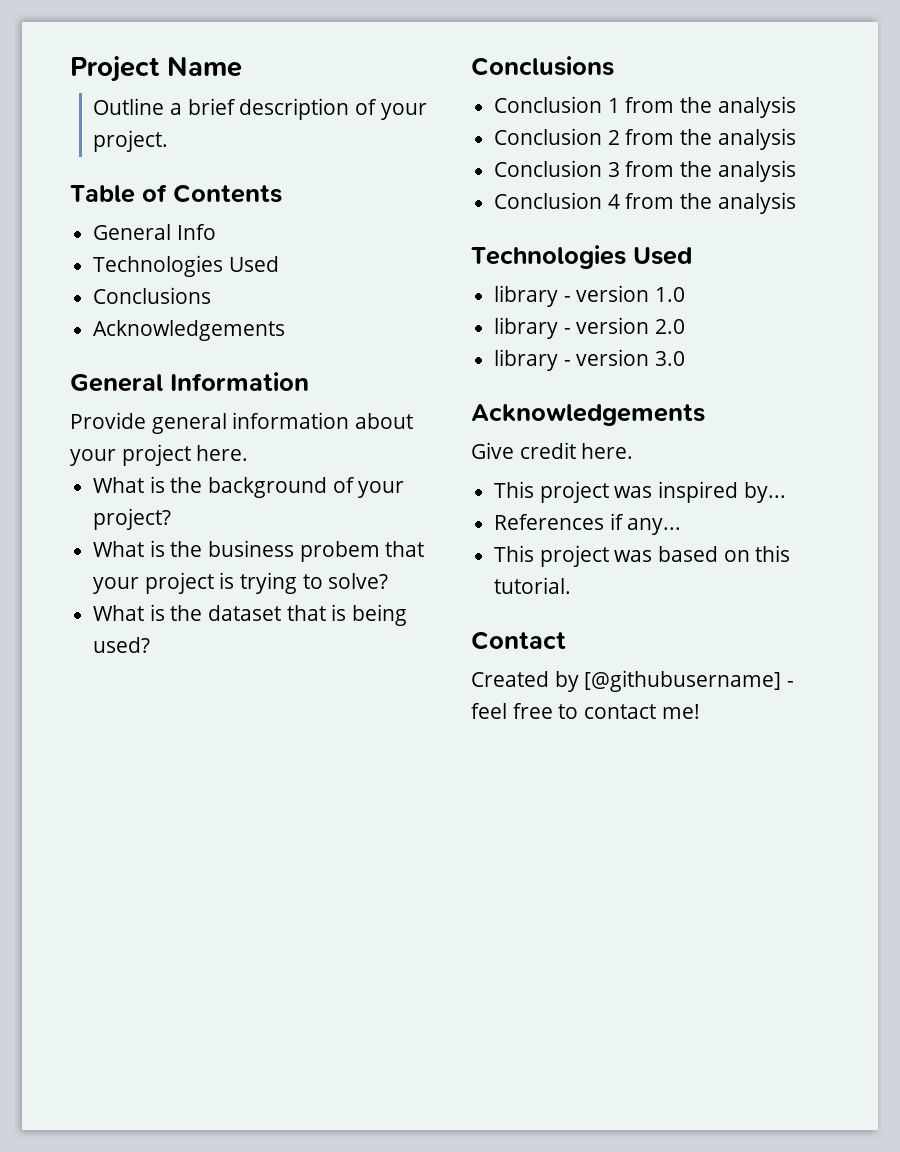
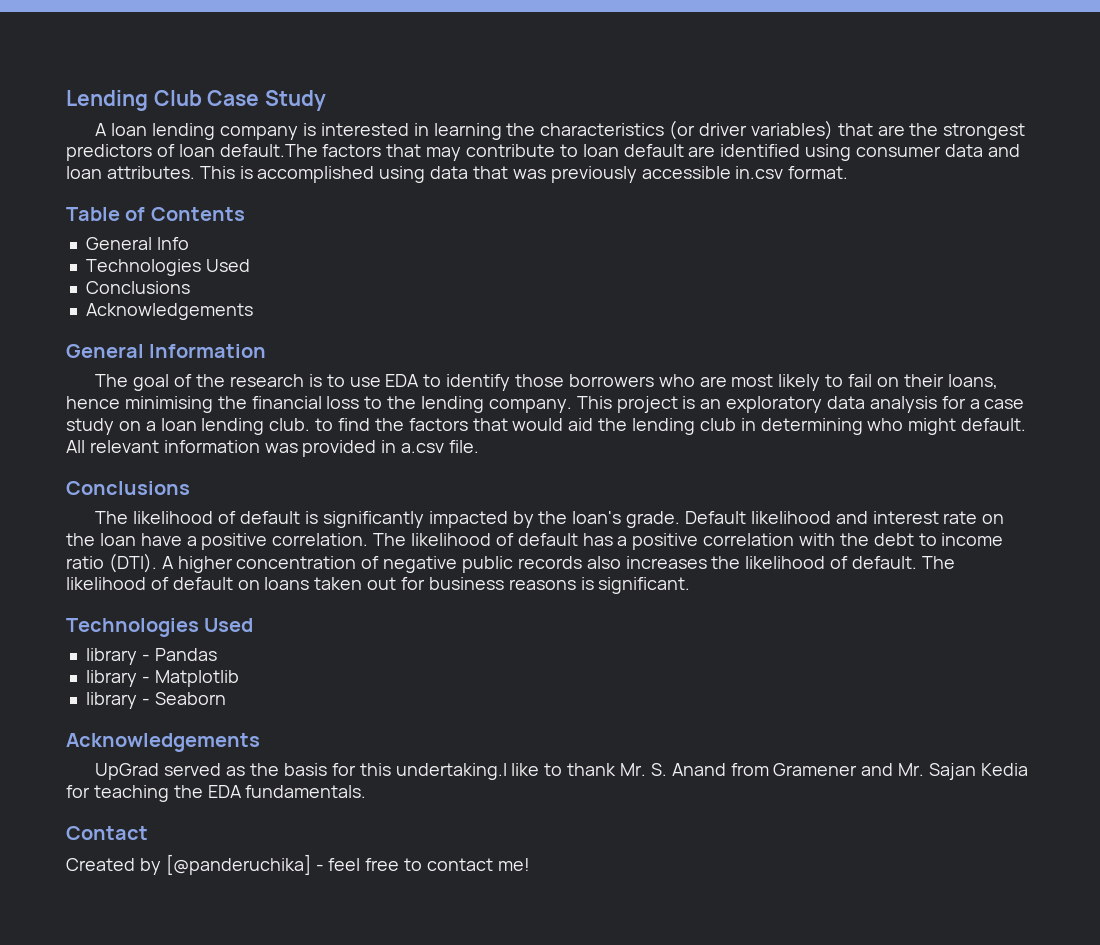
- Project Name
- Outline a brief description of your project.
+ Lending Club Case Study
+ A loan lending company is interested in learning the characteristics (or driver variables) that are the strongest predictors of loan default.The factors that may contribute to loan default are identified using consumer data and loan attributes. This is accomplished using data that was previously accessible in.csv format.
- Provide general information about your project here.
- What is the background of your project?
- What is the business probem that your project is trying to solve?
- What is the dataset that is being used?
+ The goal of the research is to use EDA to identify those borrowers who are most likely to fail on their loans, hence minimising the financial loss to the lending company. This project is an exploratory data analysis for a case study on a loan lending club. to find the factors that would aid the lending club in determining who might default. All relevant information was provided in a.csv file.
  Conclusions
- Conclusion 1 from the analysis
- Conclusion 2 from the analysis
- Conclusion 3 from the analysis
- Conclusion 4 from the analysis
+ The likelihood of default is significantly impacted by the loan's grade. Default likelihood and interest rate on the loan have a positive correlation. The likelihood of default has a positive correlation with the debt to income ratio (DTI). A higher concentration of negative public records also increases the likelihood of default. The likelihood of default on loans taken out for business reasons is significant.
- library - version 1.0
- library - version 2.0
- library - version 3.0
+ library - Pandas
+ library - Matplotlib
+ library - Seaborn
  Acknowledgements
- Give credit here.
- This project was inspired by...
- References if any...
- This project was based on this tutorial.
+ UpGrad served as the basis for this undertaking.I like to thank Mr. S. Anand from Gramener and Mr. Sajan Kedia for teaching the EDA fundamentals.
- Created by [@githubusername] - feel free to contact me!
+ Created by [@panderuchika] - feel free to contact me!

